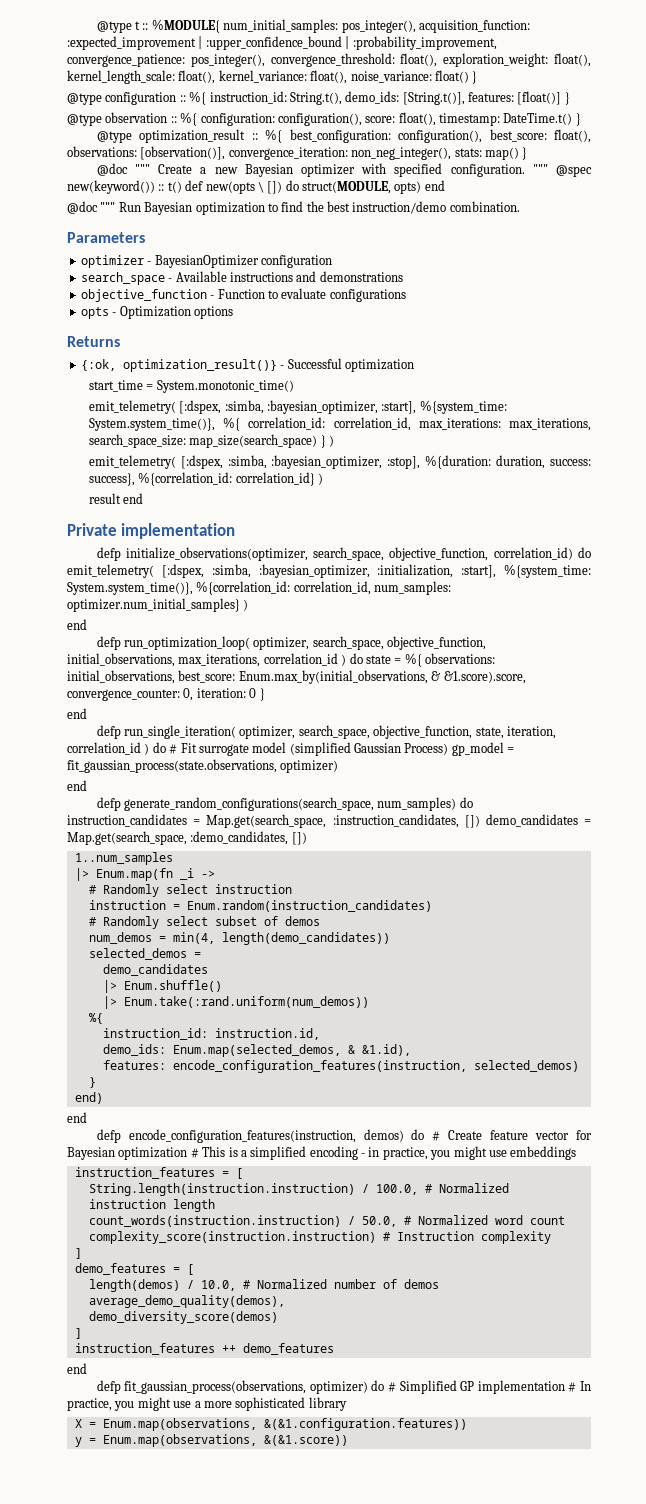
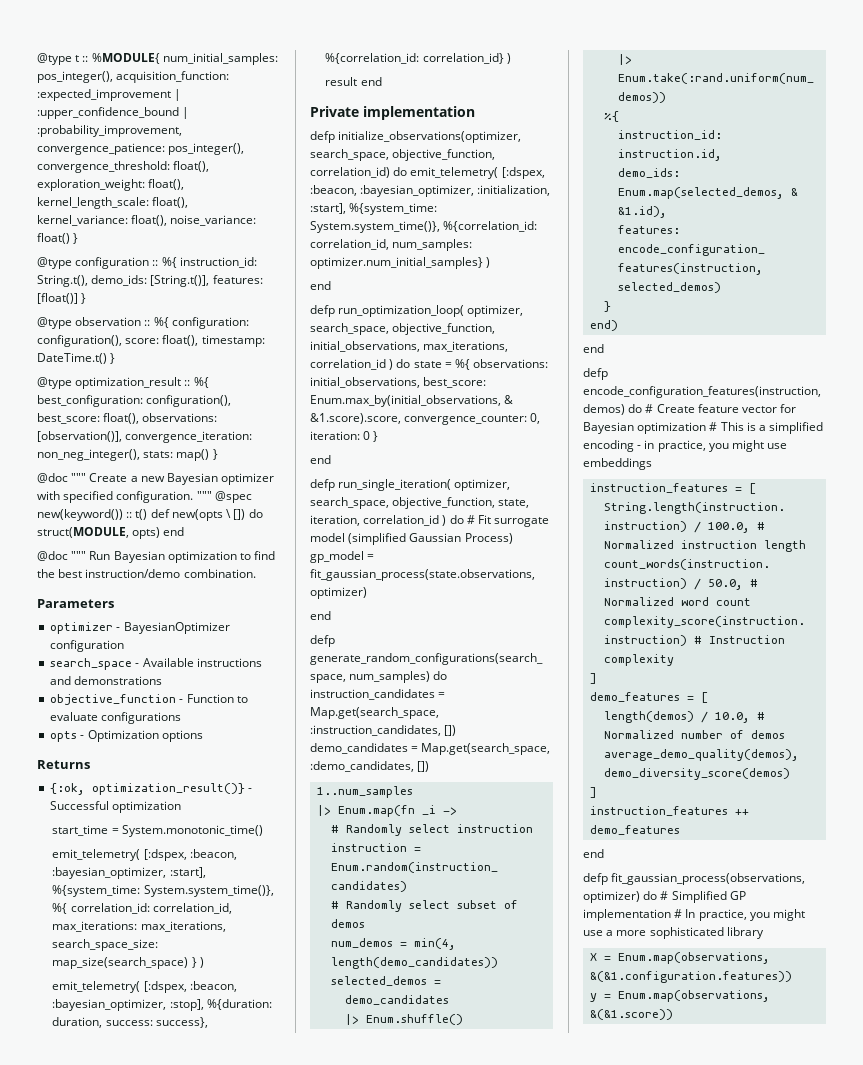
- emit_telemetry( [:dspex, :simba, :bayesian_optimizer, :start], %{system_time: System.system_time()}, %{ correlation_id: correlation_id, max_iterations: max_iterations, search_space_size: map_size(search_space) } )
+ emit_telemetry( [:dspex, :beacon, :bayesian_optimizer, :start], %{system_time: System.system_time()}, %{ correlation_id: correlation_id, max_iterations: max_iterations, search_space_size: map_size(search_space) } )
- emit_telemetry( [:dspex, :simba, :bayesian_optimizer, :stop], %{duration: duration, success: success}, %{correlation_id: correlation_id} )
+ emit_telemetry( [:dspex, :beacon, :bayesian_optimizer, :stop], %{duration: duration, success: success}, %{correlation_id: correlation_id} )
- defp initialize_observations(optimizer, search_space, objective_function, correlation_id) do emit_telemetry( [:dspex, :simba, :bayesian_optimizer, :initialization, :start], %{system_time: System.system_time()}, %{correlation_id: correlation_id, num_samples: optimizer.num_initial_samples} )
+ defp initialize_observations(optimizer, search_space, objective_function, correlation_id) do emit_telemetry( [:dspex, :beacon, :bayesian_optimizer, :initialization, :start], %{system_time: System.system_time()}, %{correlation_id: correlation_id, num_samples: optimizer.num_initial_samples} )

